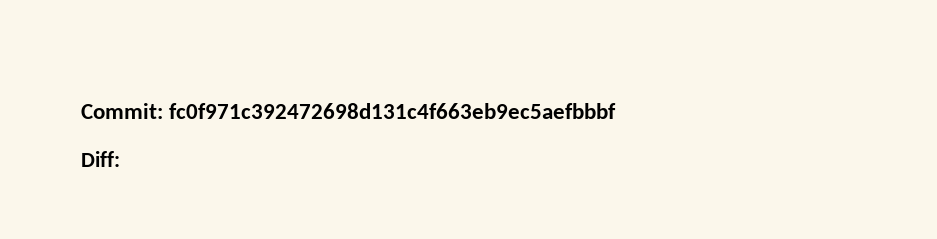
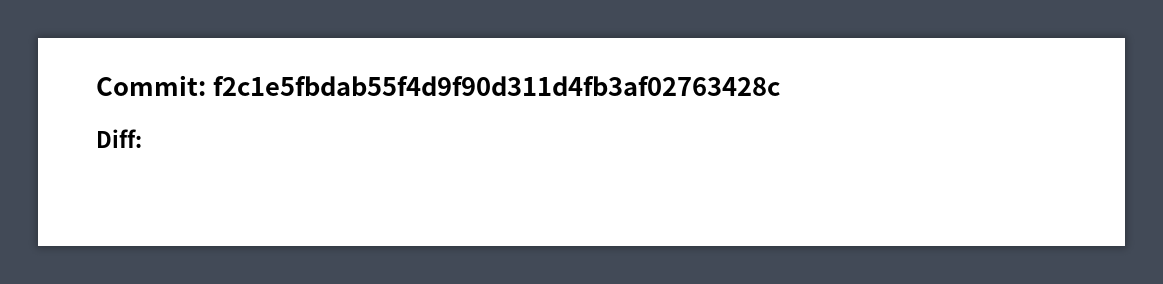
- Commit: fc0f971c392472698d131c4f663eb9ec5aefbbbf
+ Commit: f2c1e5fbdab55f4d9f90d311d4fb3af02763428c

